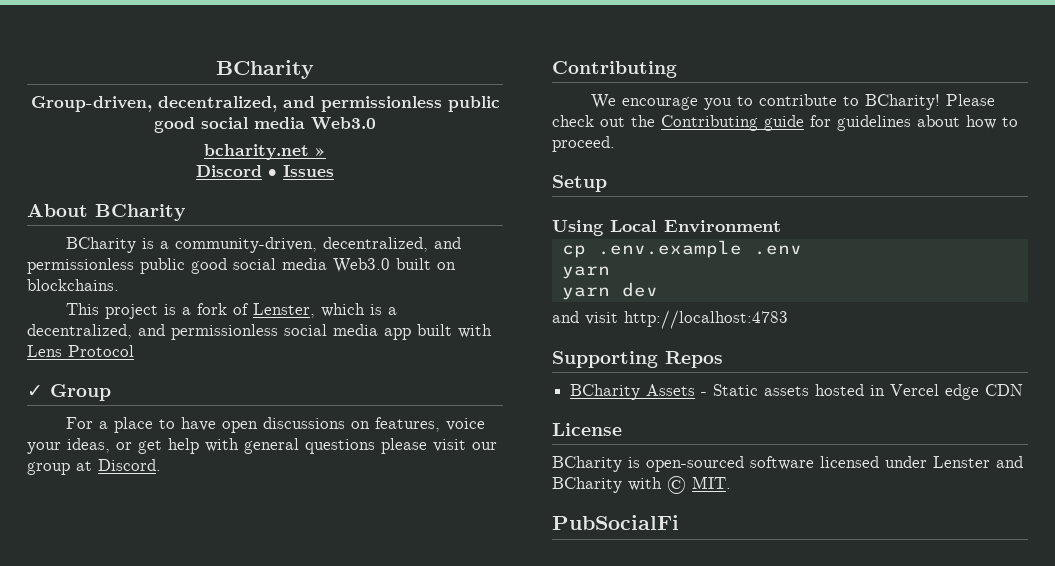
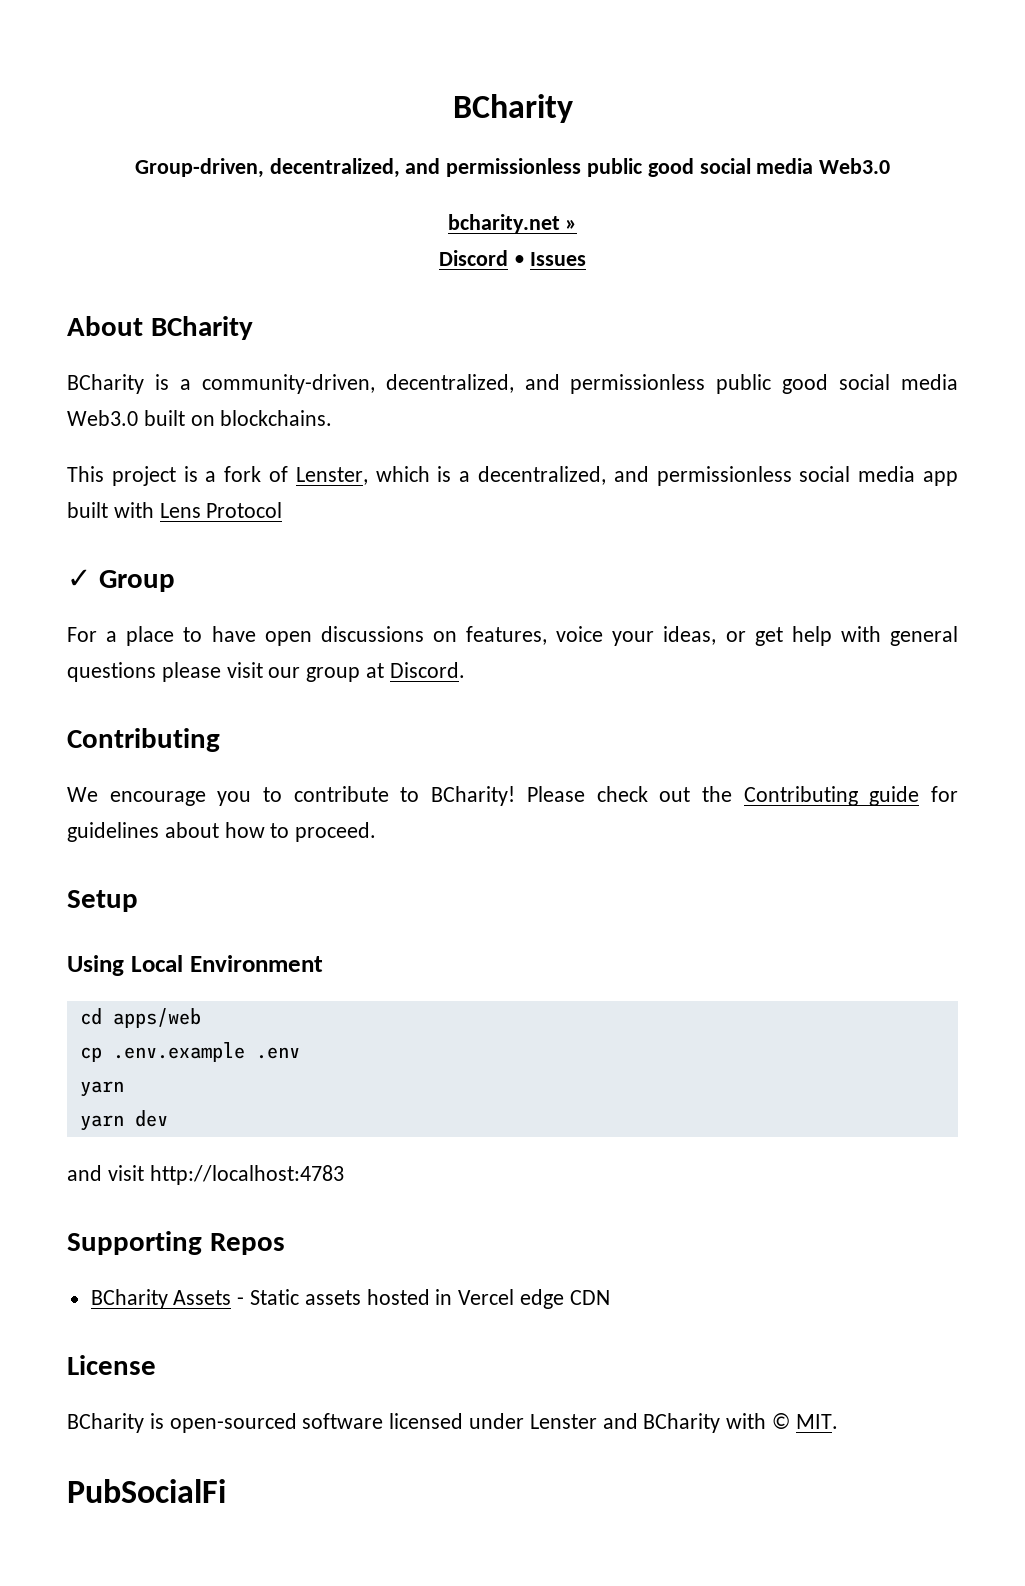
+ cd apps/web

